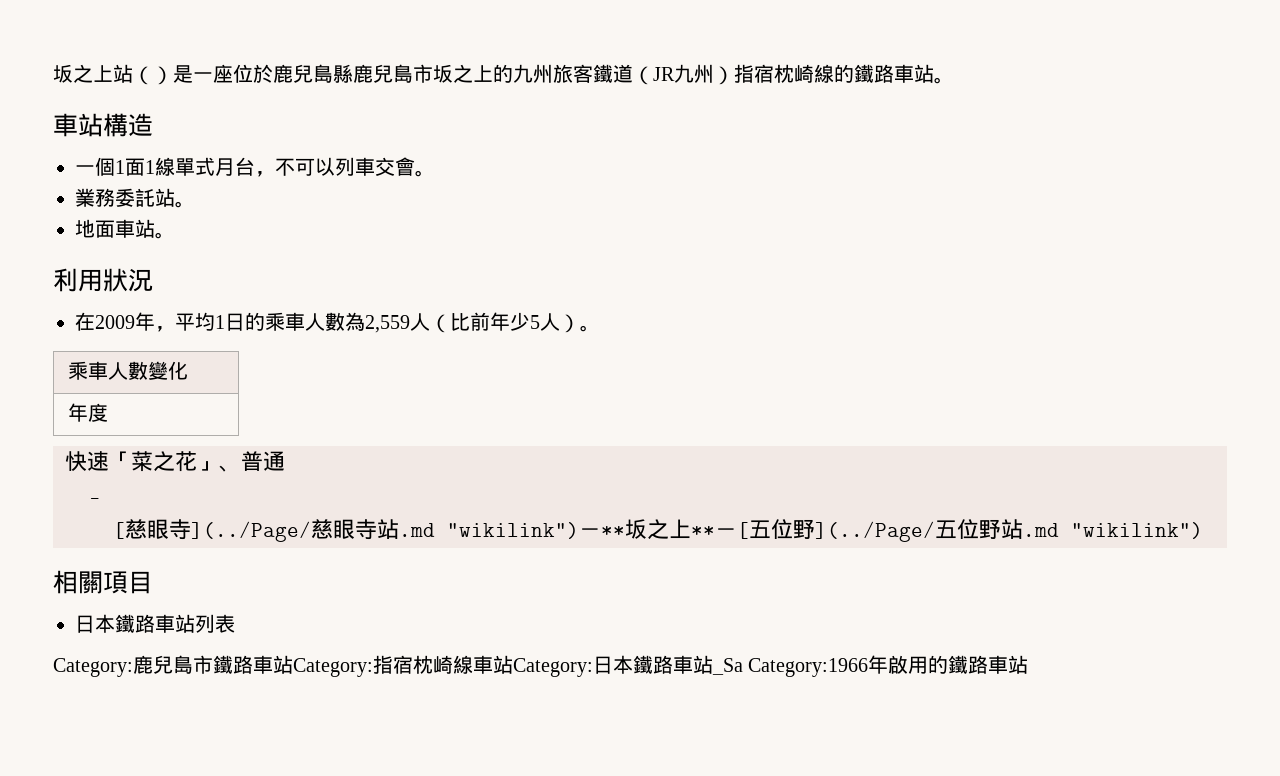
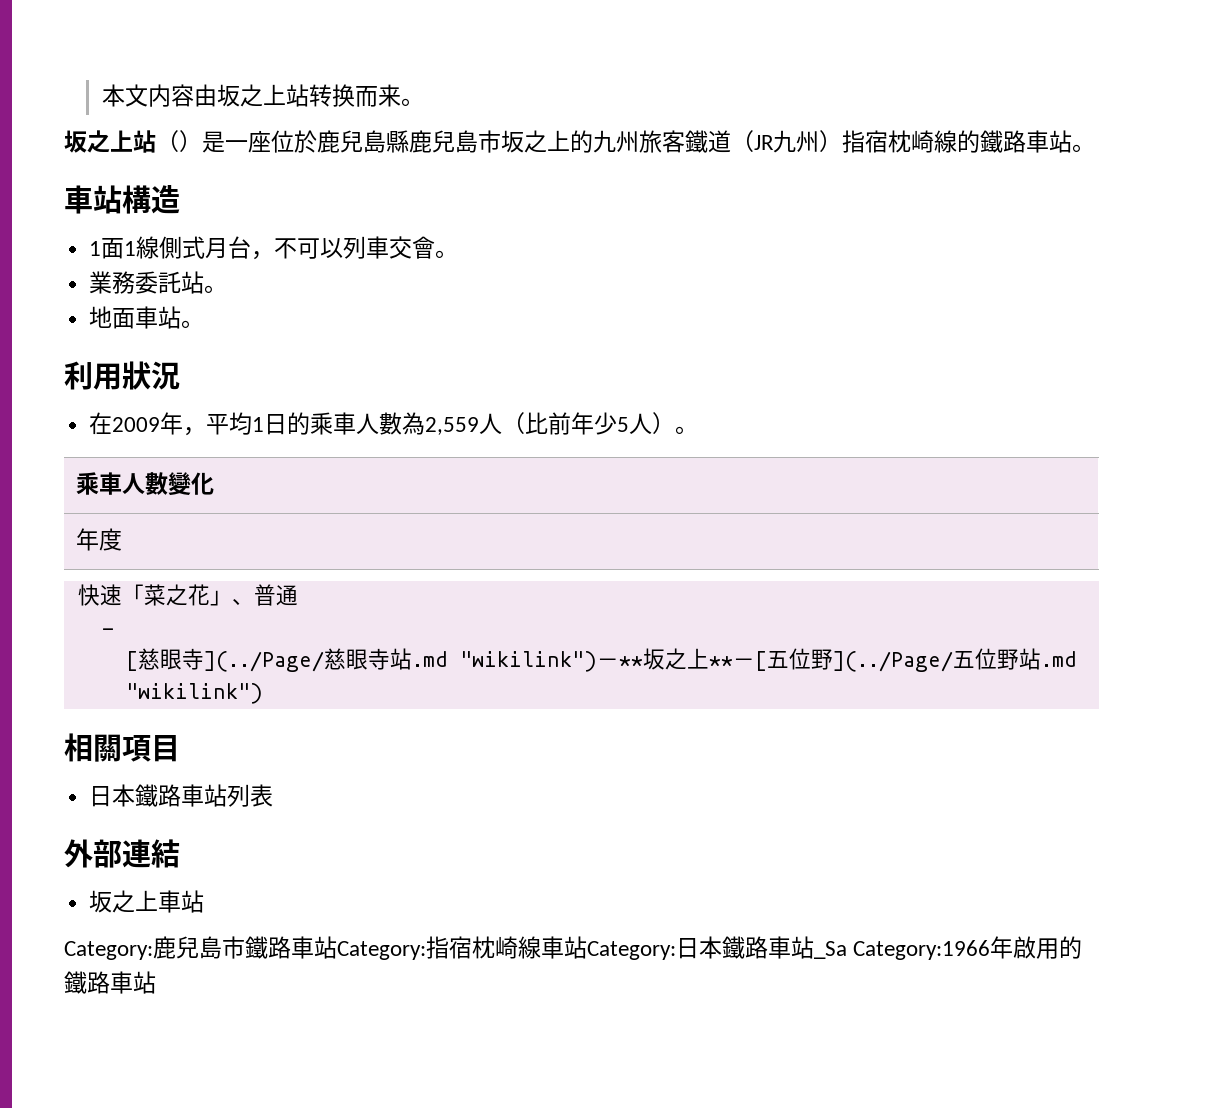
+ 本文内容由坂之上站转换而来。
- 一個1面1線單式月台，不可以列車交會。
+ 1面1線側式月台，不可以列車交會。
+ 外部連結
+ 坂之上車站

